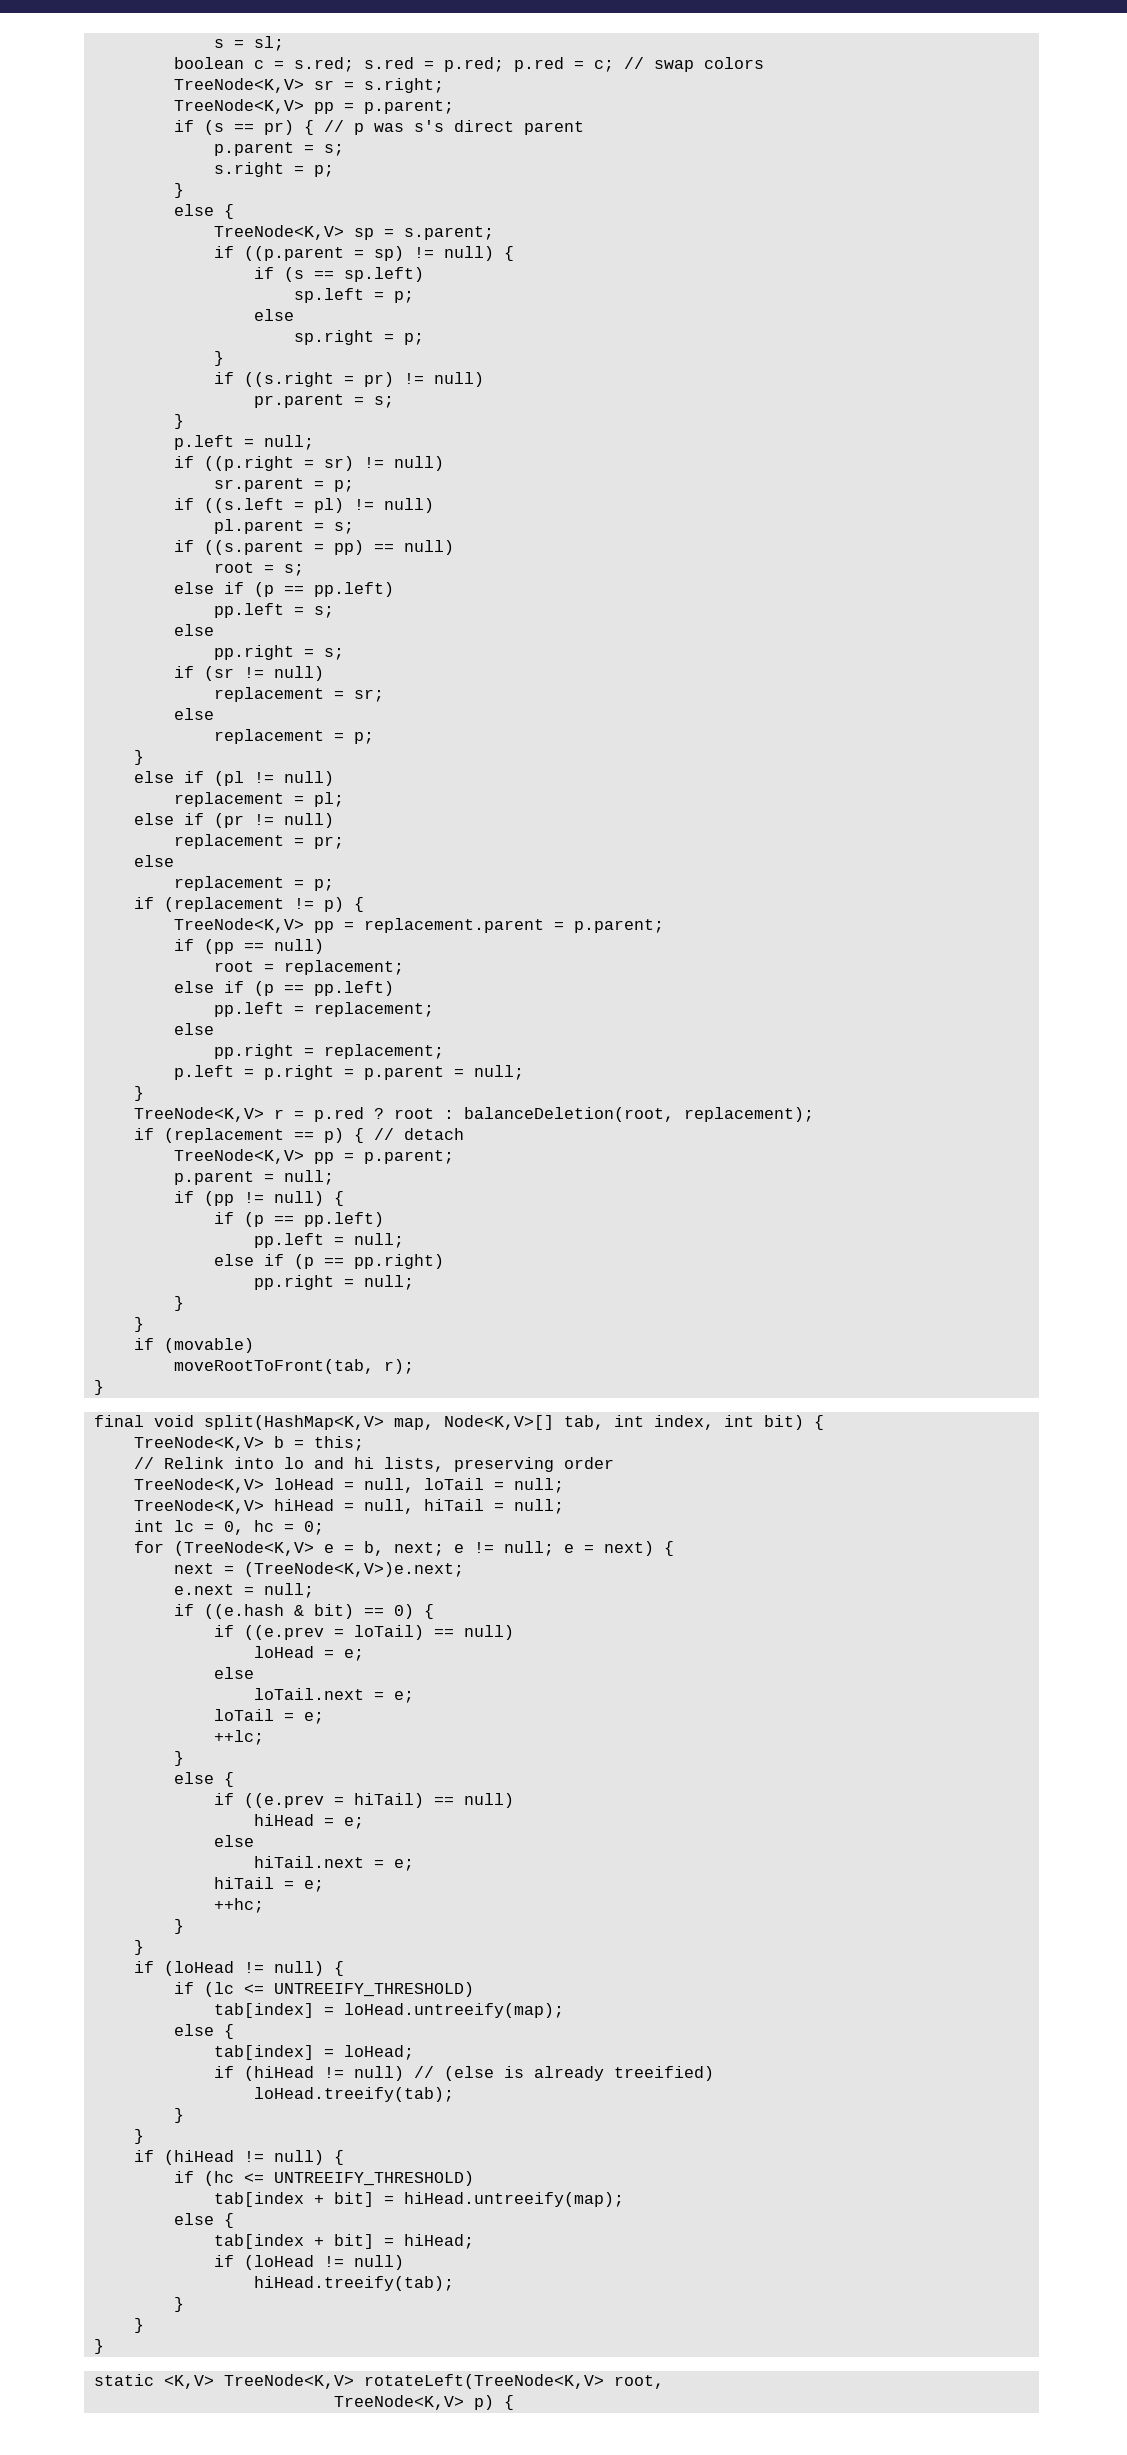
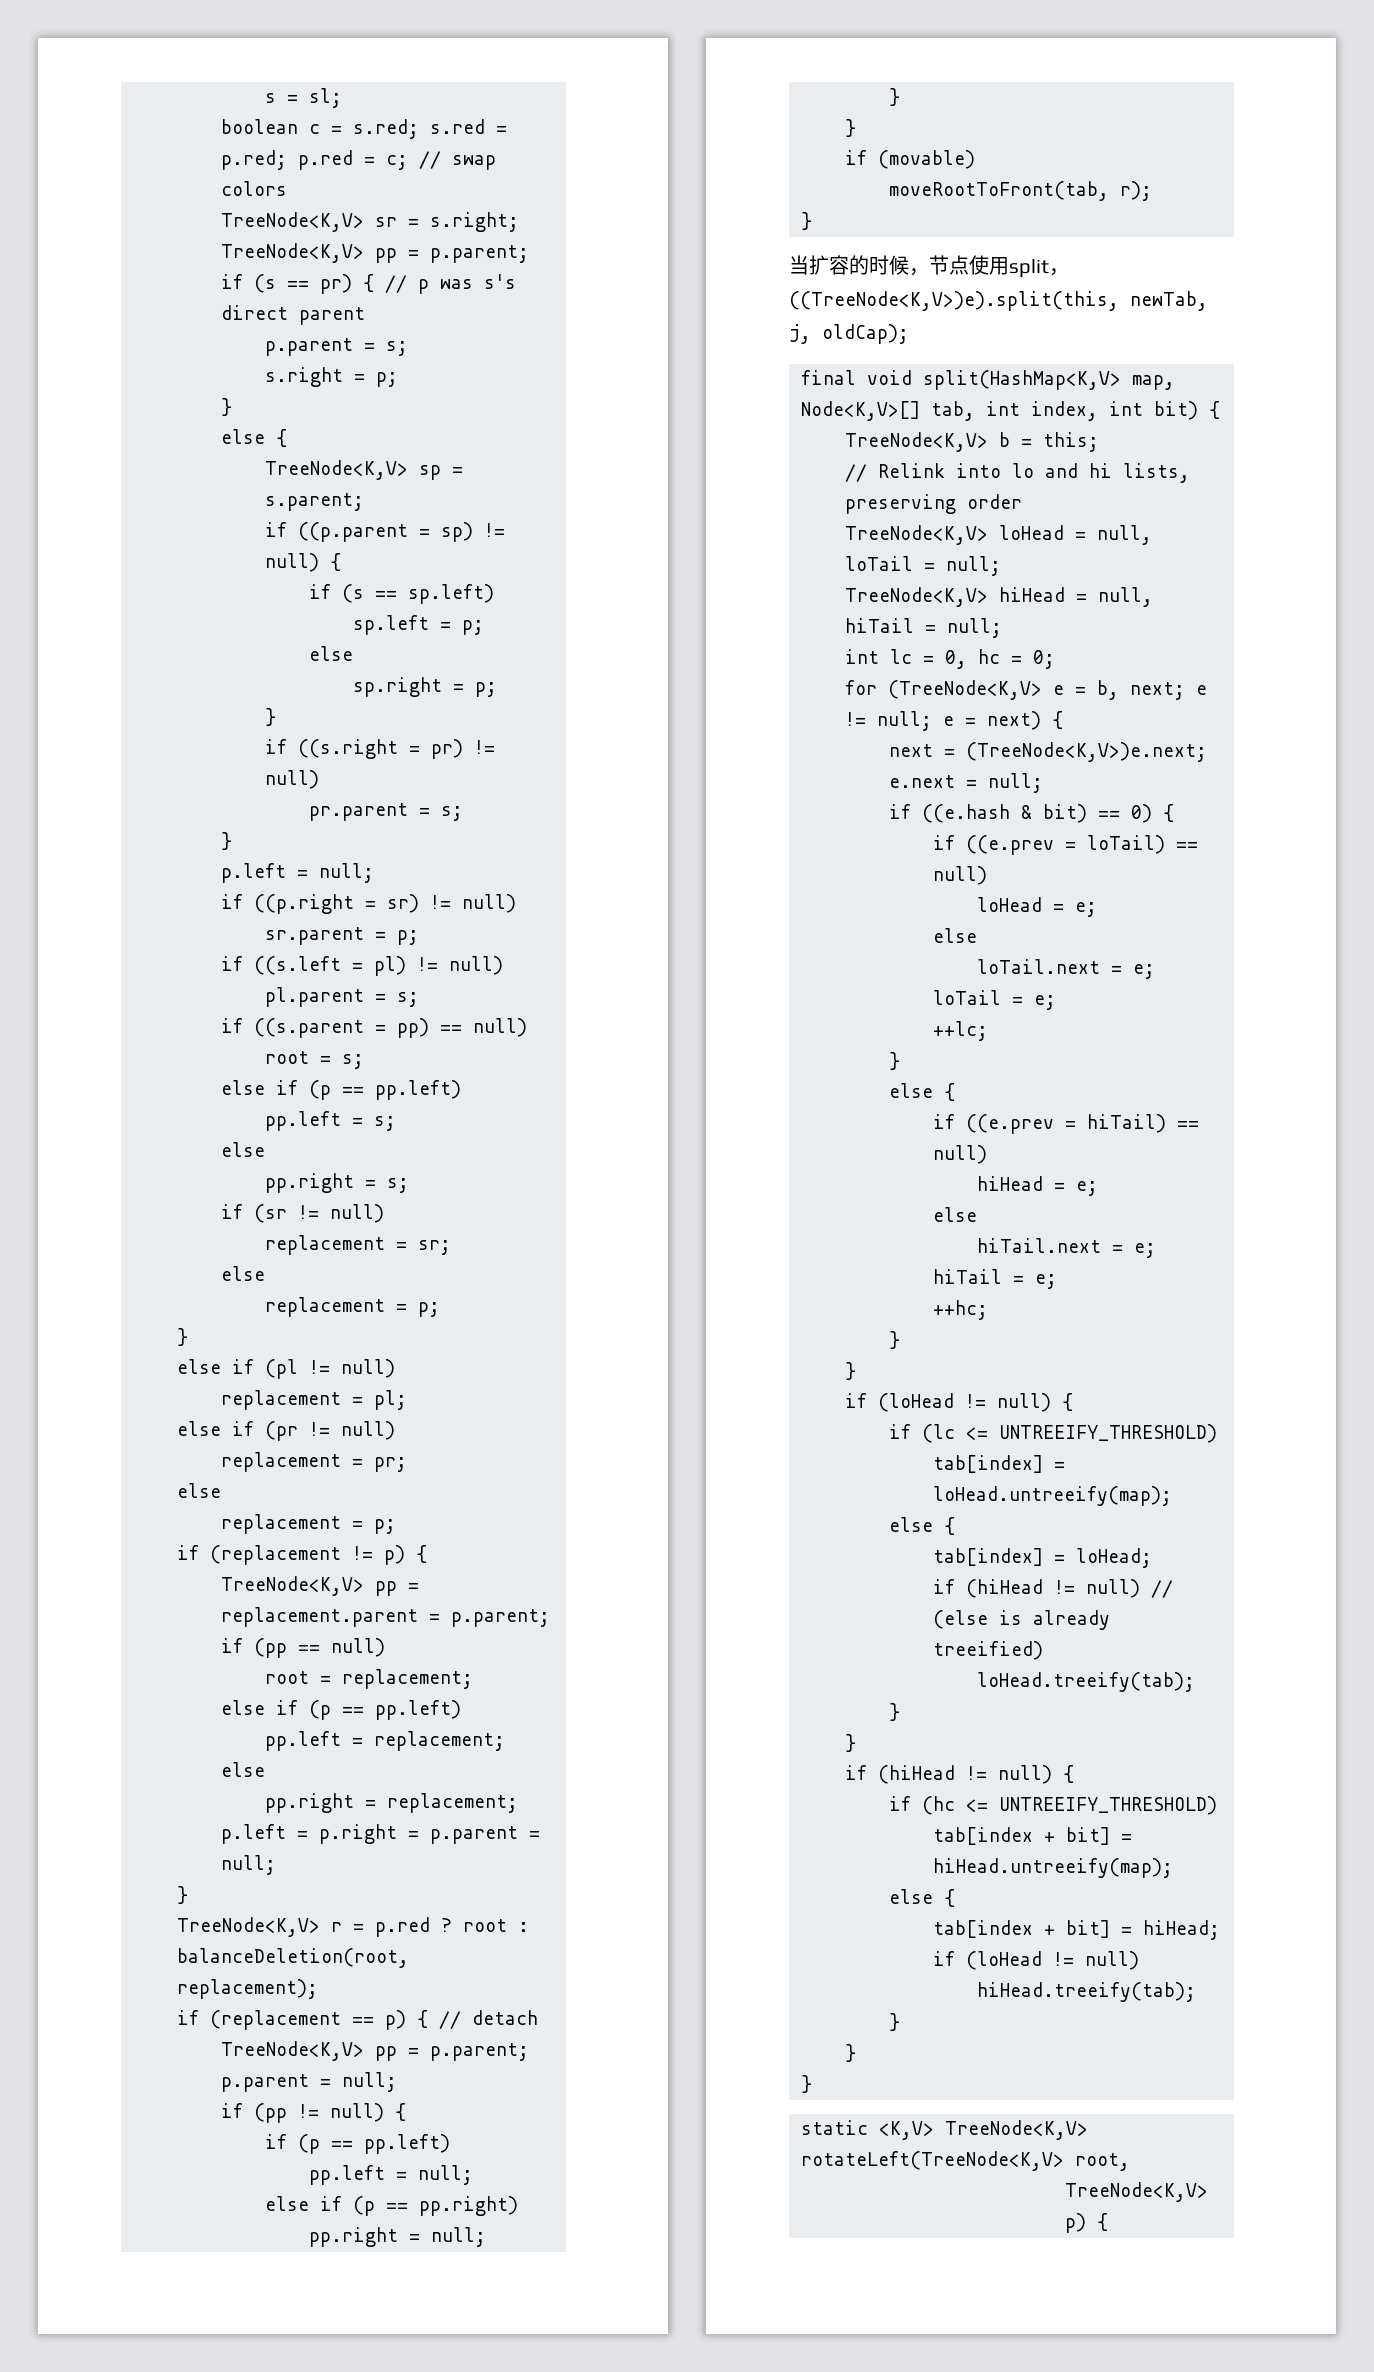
+ 当扩容的时候，节点使用split，((TreeNode<K,V>)e).split(this, newTab, j, oldCap);

